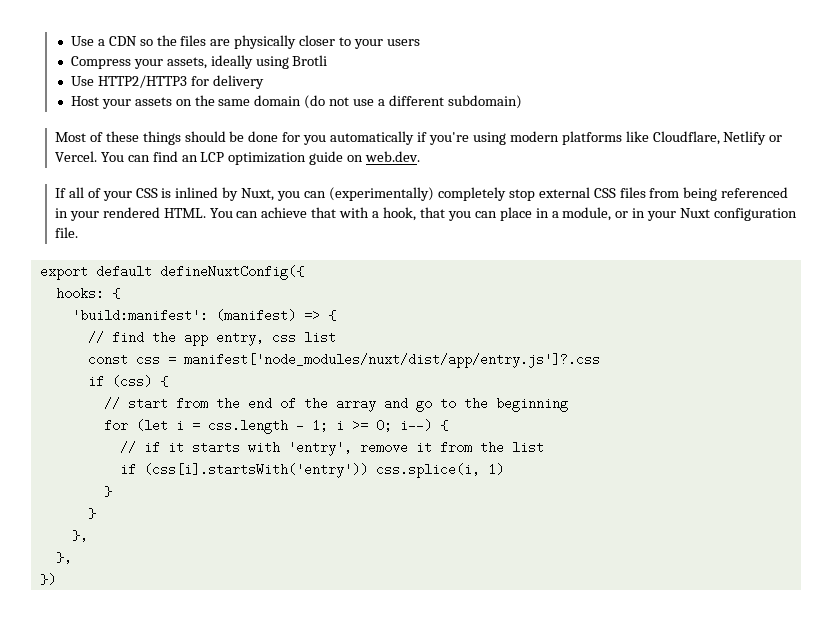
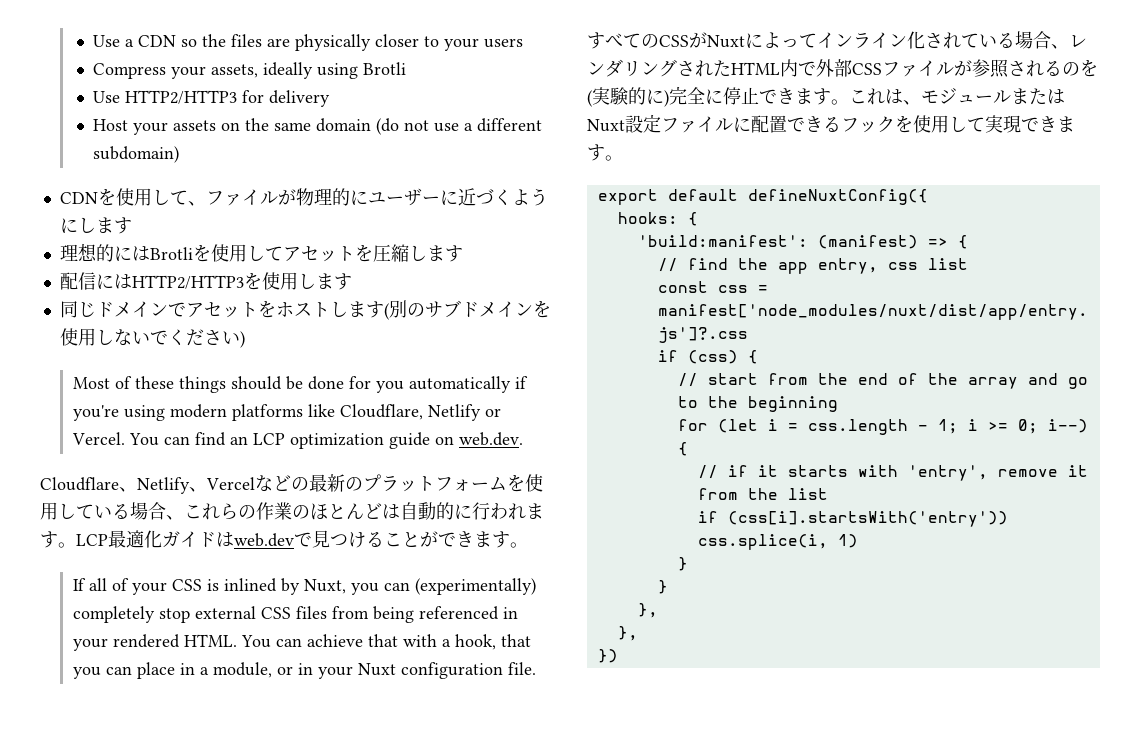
+ CDNを使用して、ファイルが物理的にユーザーに近づくようにします
+ 理想的にはBrotliを使用してアセットを圧縮します
+ 配信にはHTTP2/HTTP3を使用します
+ 同じドメインでアセットをホストします(別のサブドメインを使用しないでください)
+ Cloudflare、Netlify、Vercelなどの最新のプラットフォームを使用している場合、これらの作業のほとんどは自動的に行われます。LCP最適化ガイドはweb.devで見つけることができます。
+ すべてのCSSがNuxtによってインライン化されている場合、レンダリングされたHTML内で外部CSSファイルが参照されるのを(実験的に)完全に停止できます。これは、モジュールまたはNuxt設定ファイルに配置できるフックを使用して実現できます。

